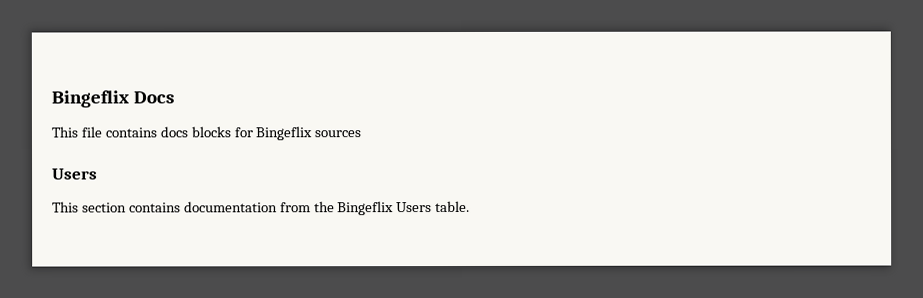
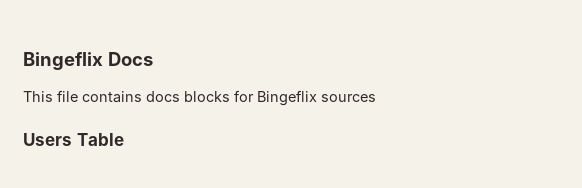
  This file contains docs blocks for Bingeflix sources
- Users
- This section contains documentation from the Bingeflix Users table.
+ Users Table

